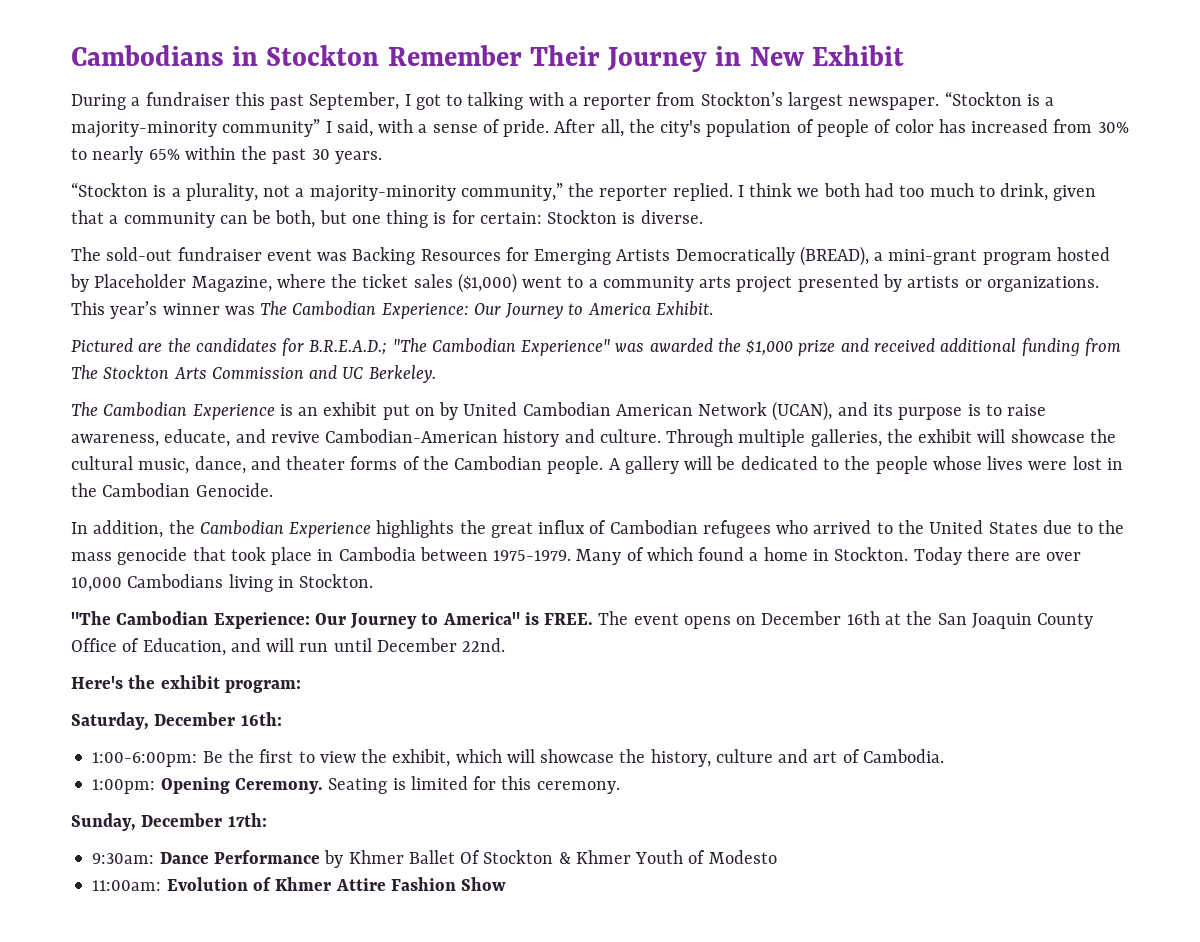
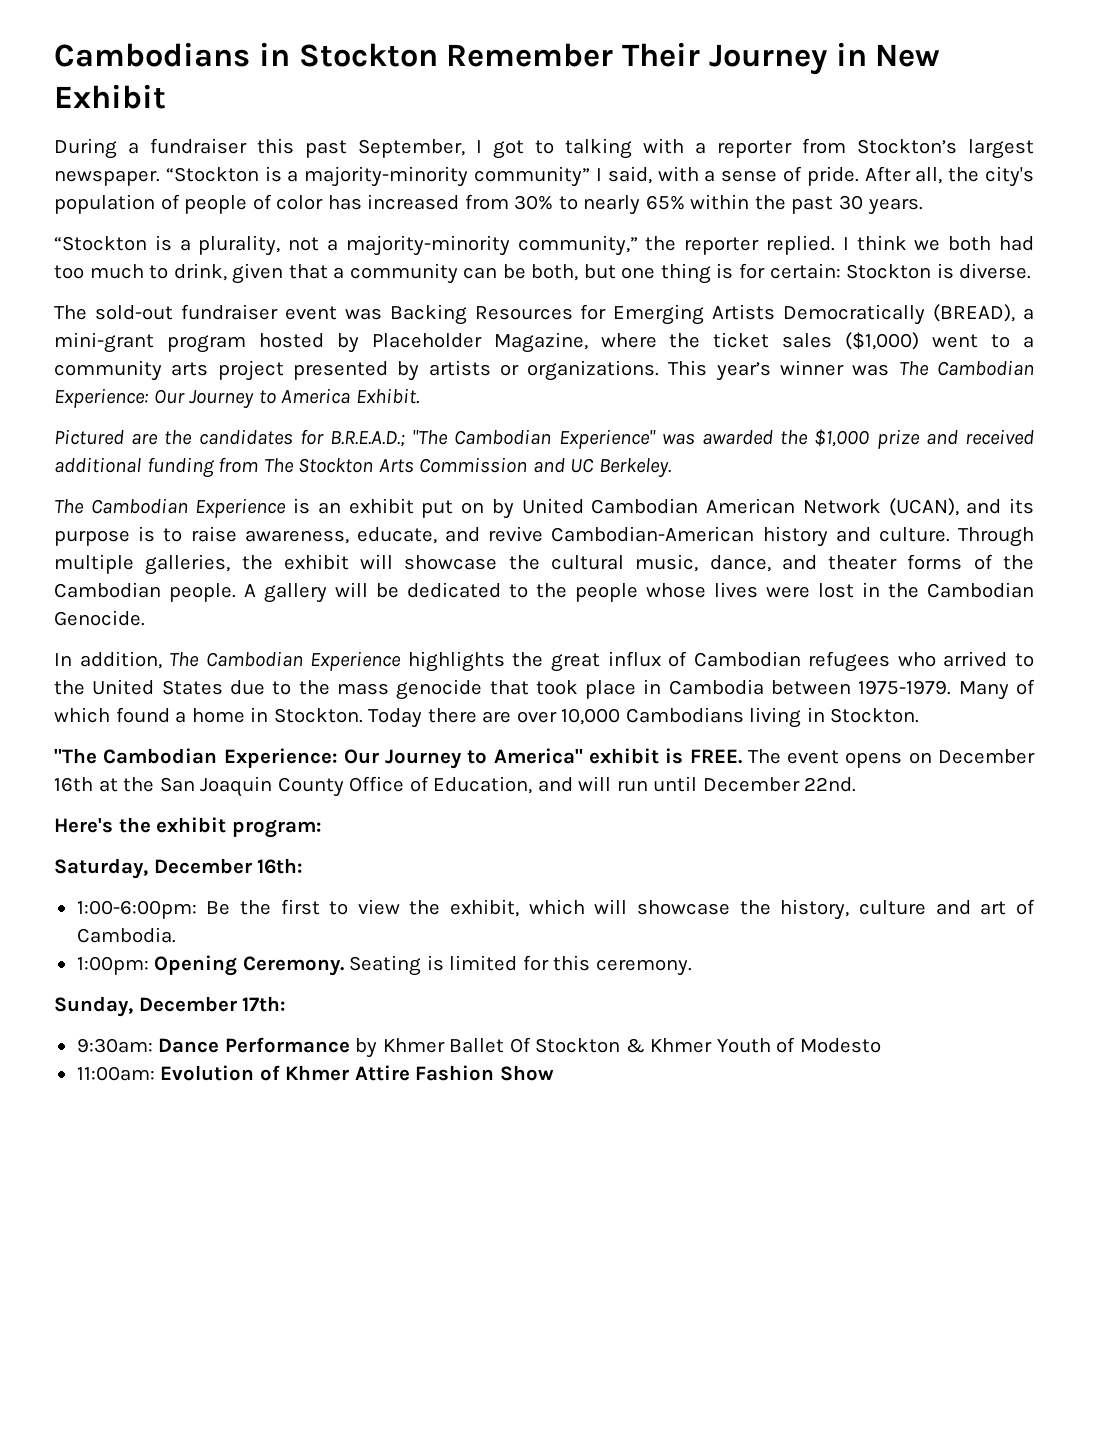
- In addition, the Cambodian Experience highlights the great influx of Cambodian refugees who arrived to the United States due to the mass genocide that took place in Cambodia between 1975-1979.
+ In addition, The Cambodian Experience highlights the great influx of Cambodian refugees who arrived to the United States due to the mass genocide that took place in Cambodia between 1975-1979.
- "The Cambodian Experience: Our Journey to America" is FREE.
+ "The Cambodian Experience: Our Journey to America" exhibit is FREE.

